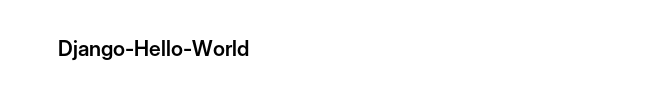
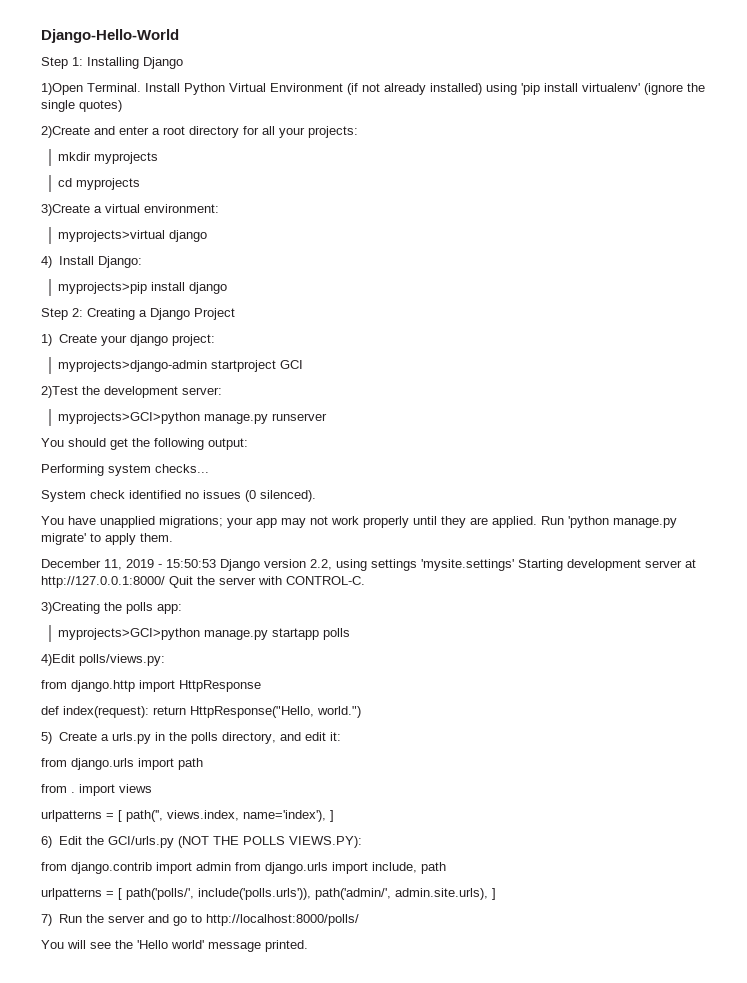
+ Step 1: Installing Django
+ 1)Open Terminal. Install Python Virtual Environment (if not already installed) using 'pip install virtualenv' (ignore the single quotes)
+ 2)Create and enter a root directory for all your projects:
+ mkdir myprojects
+ cd myprojects
+ 3)Create a virtual environment:
+ myprojects>virtual django
+ 4) Install Django:
+ myprojects>pip install django
+ Step 2: Creating a Django Project
+ 1) Create your django project:
+ myprojects>django-admin startproject GCI
+ 2)Test the development server:
+ myprojects>GCI>python manage.py runserver
+ You should get the following output:
+ Performing system checks...
+ System check identified no issues (0 silenced).
+ You have unapplied migrations; your app may not work properly until they are applied. Run 'python manage.py migrate' to apply them.
+ December 11, 2019 - 15:50:53 Django version 2.2, using settings 'mysite.settings' Starting development server at http://127.0.0.1:8000/ Quit the server with CONTROL-C.
+ 3)Creating the polls app:
+ myprojects>GCI>python manage.py startapp polls
+ 4)Edit polls/views.py:
+ from django.http import HttpResponse
+ def index(request): return HttpResponse("Hello, world.")
+ 5) Create a urls.py in the polls directory, and edit it:
+ from django.urls import path
+ from . import views
+ urlpatterns = [ path('', views.index, name='index'), ]
+ 6) Edit the GCI/urls.py (NOT THE POLLS VIEWS.PY):
+ from django.contrib import admin from django.urls import include, path
+ urlpatterns = [ path('polls/', include('polls.urls')), path('admin/', admin.site.urls), ]
+ 7) Run the server and go to http://localhost:8000/polls/
+ You will see the 'Hello world' message printed.

